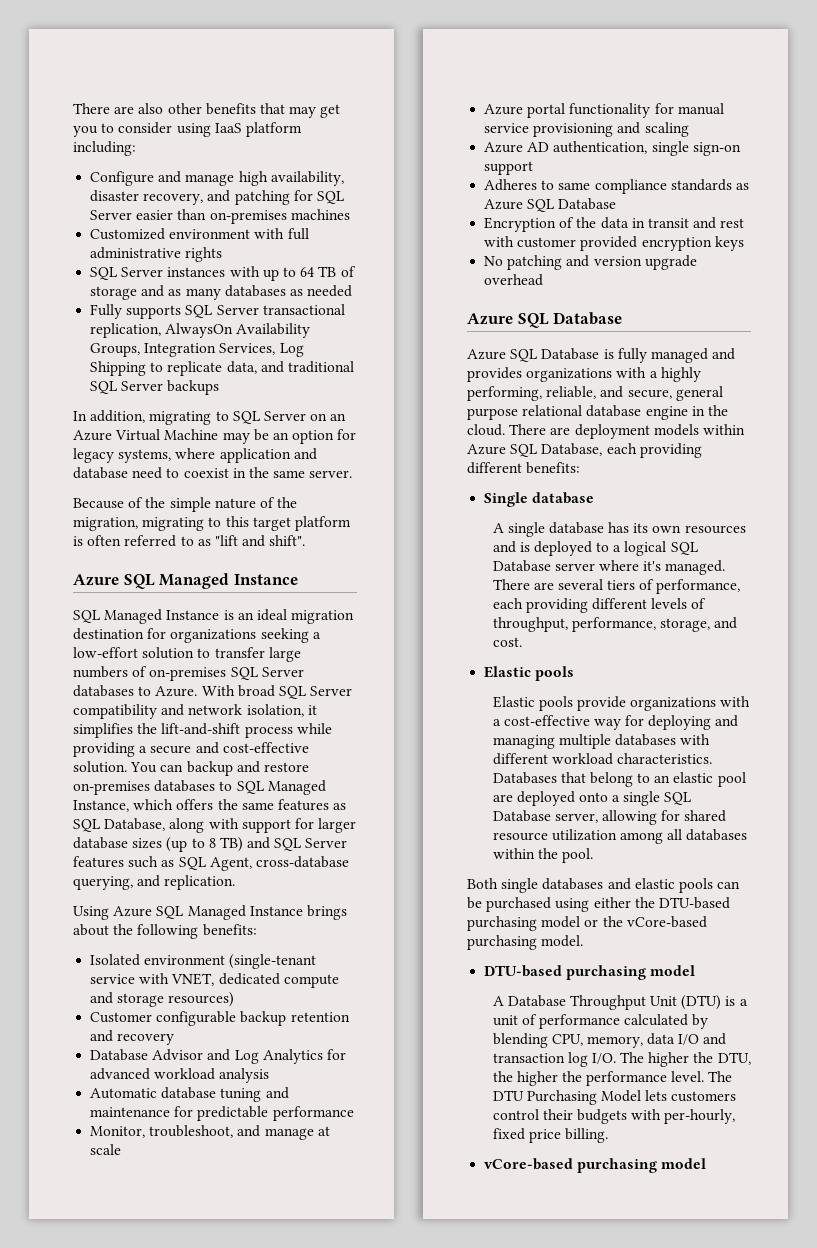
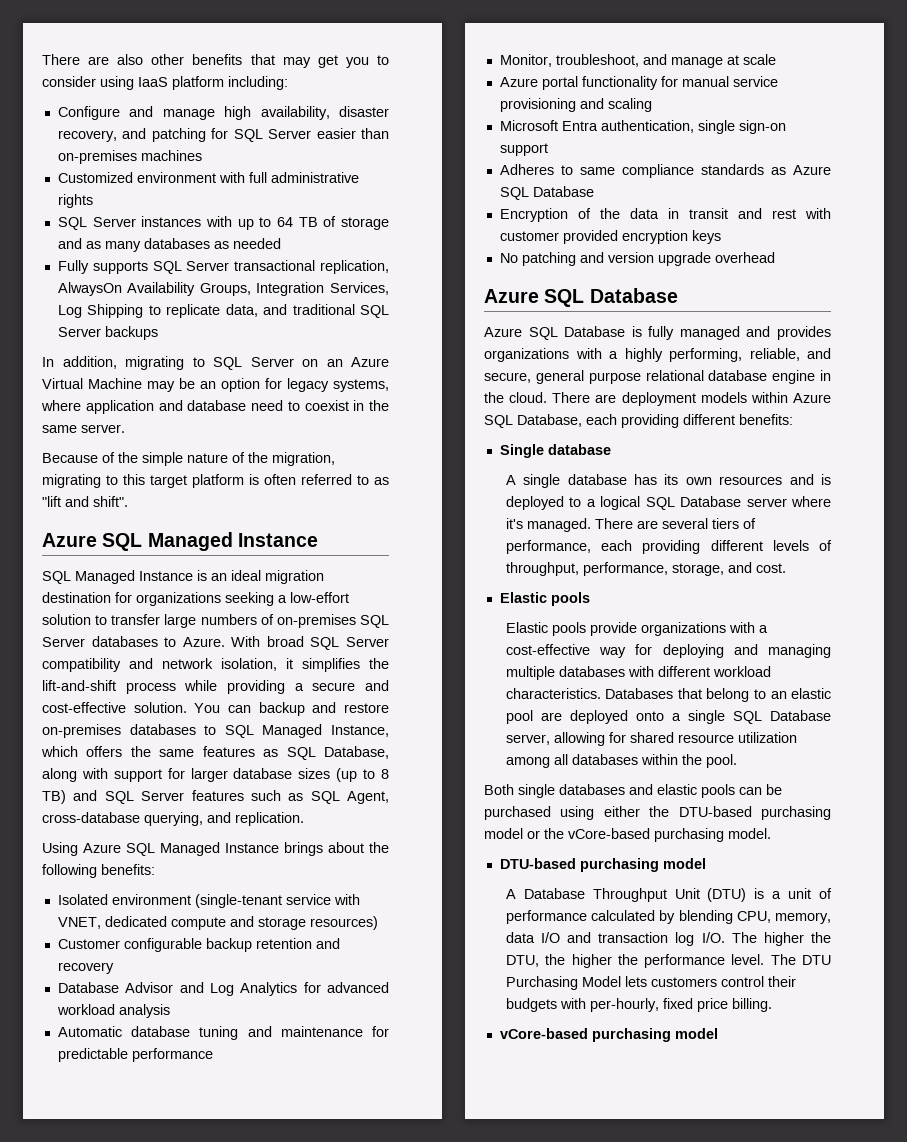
- Azure AD authentication, single sign-on support
+ Microsoft Entra authentication, single sign-on support

